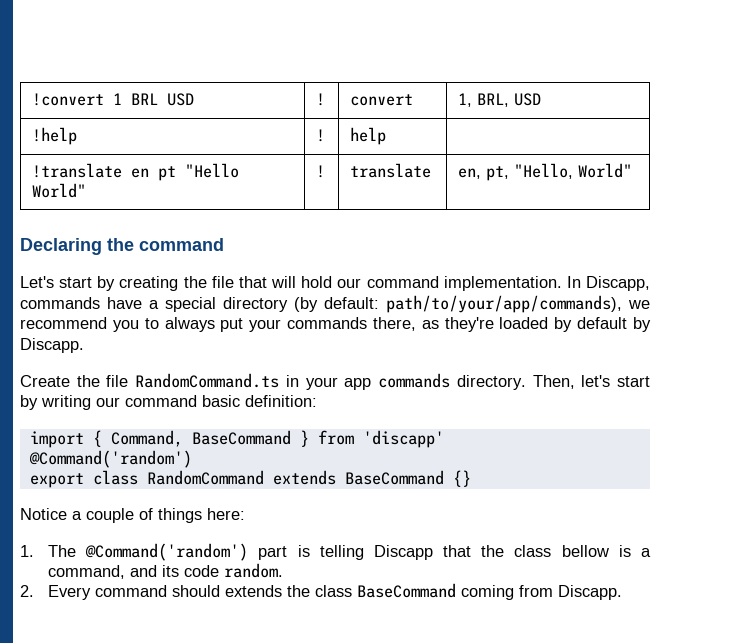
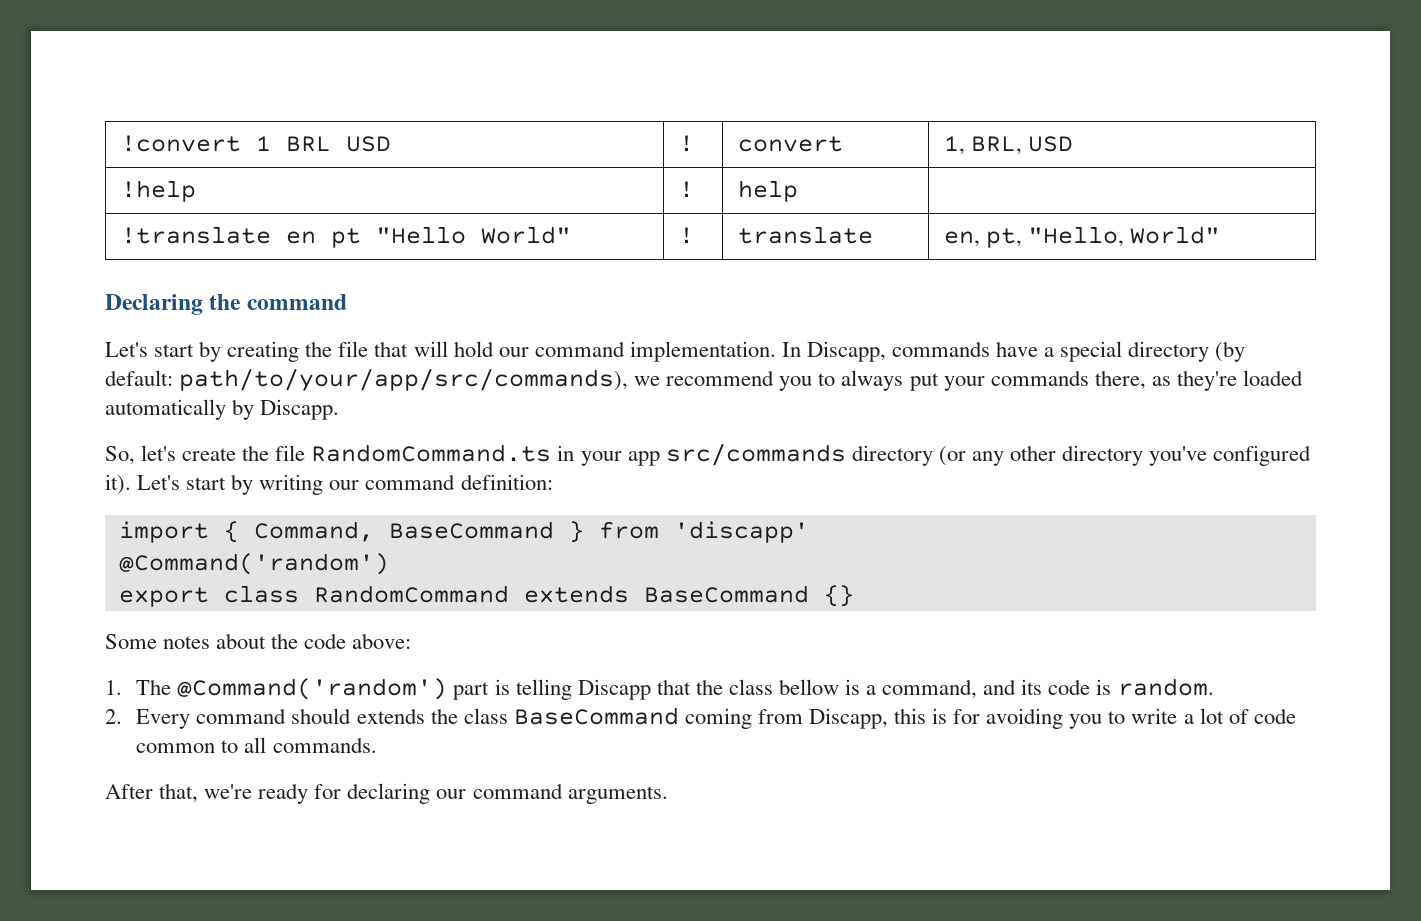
- In Discapp, commands have a special directory (by default: path/to/your/app/commands), we recommend you to always put your commands there, as they're loaded by default by Discapp.
+ In Discapp, commands have a special directory (by default: path/to/your/app/src/commands), we recommend you to always put your commands there, as they're loaded automatically by Discapp.
- Create the file RandomCommand.ts in your app commands directory. Then, let's start by writing our command basic definition:
+ So, let's create the file RandomCommand.ts in your app src/commands directory (or any other directory you've configured it). Let's start by writing our command definition:
- Notice a couple of things here:
+ Some notes about the code above:
- 1. The @Command('random') part is telling Discapp that the class bellow is a command, and its code random.
+ 1. The @Command('random') part is telling Discapp that the class bellow is a command, and its code is random.
- 2. Every command should extends the class BaseCommand coming from Discapp.
+ 2. Every command should extends the class BaseCommand coming from Discapp, this is for avoiding you to write a lot of code common to all commands.
+ After that, we're ready for declaring our command arguments.

